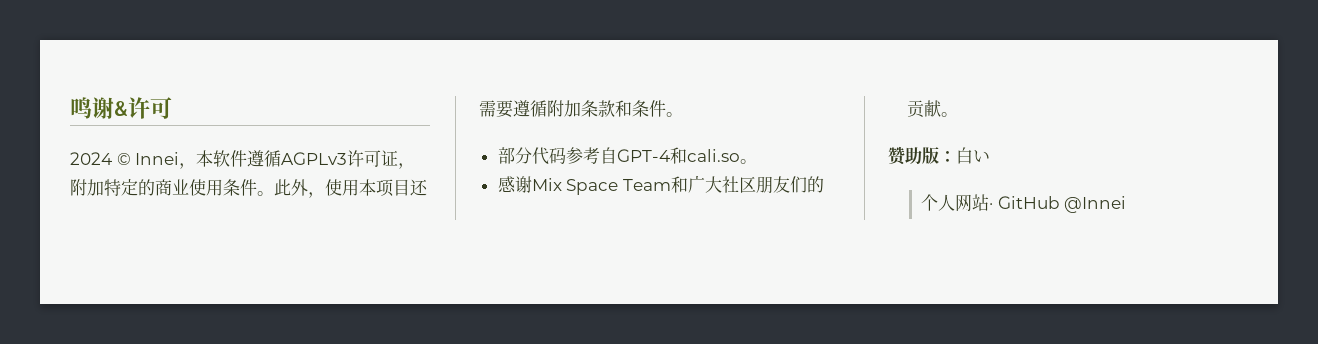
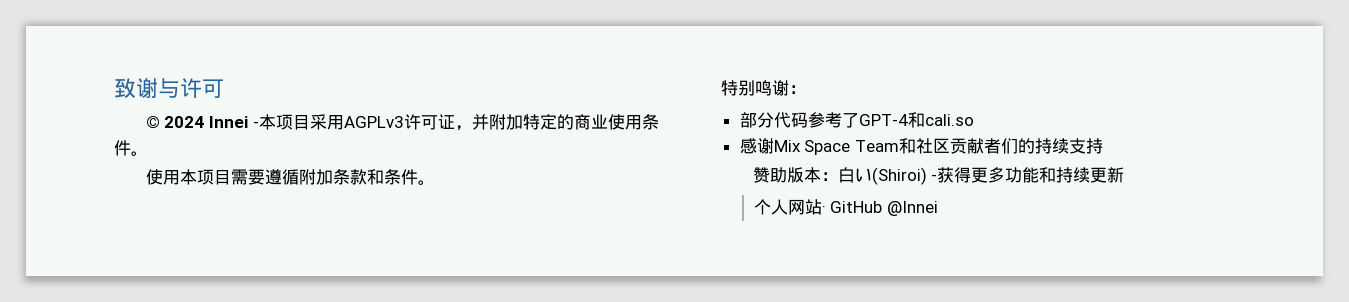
- 鸣谢&许可
+ 致谢与许可
- 2024 © Innei，本软件遵循AGPLv3许可证，附加特定的商业使用条件。此外，使用本项目还需要遵循附加条款和条件。
+ © 2024 Innei -本项目采用AGPLv3许可证，并附加特定的商业使用条件。
+ 使用本项目需要遵循附加条款和条件。
+ 特别鸣谢：
- 部分代码参考自GPT-4和cali.so。
+ 部分代码参考了GPT-4和cali.so
- 感谢Mix Space Team和广大社区朋友们的贡献。
+ 感谢Mix Space Team和社区贡献者们的持续支持
- 赞助版：白い
+ 赞助版本：白い(Shiroi) -获得更多功能和持续更新

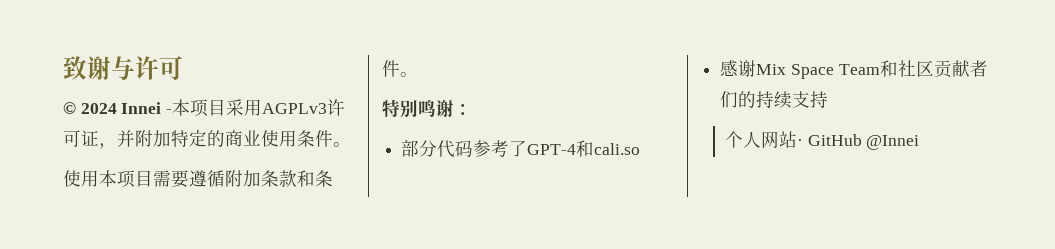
- 赞助版本：白い(Shiroi) -获得更多功能和持续更新

